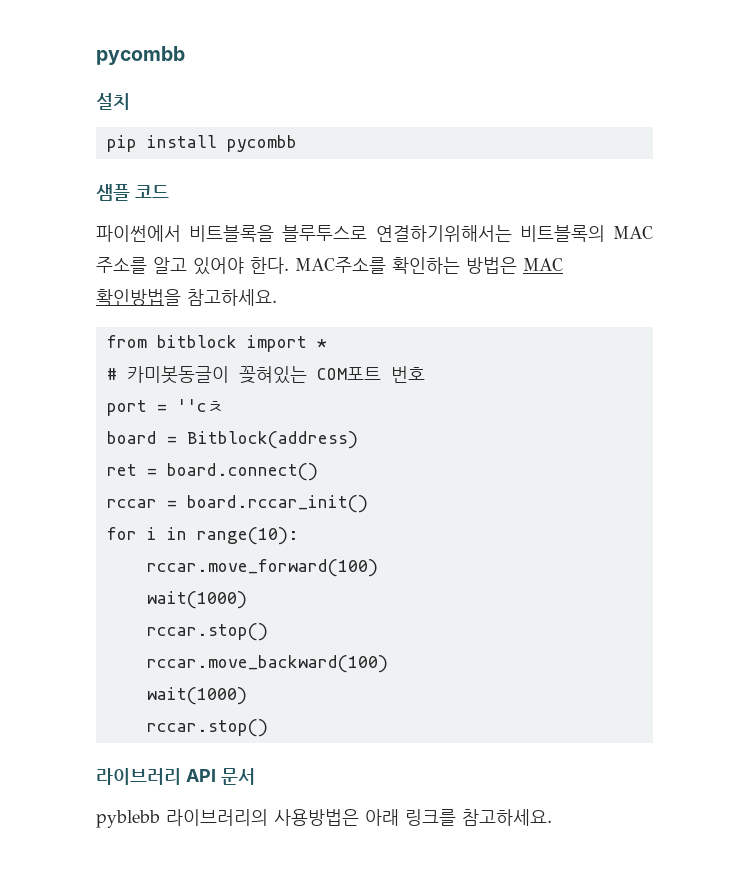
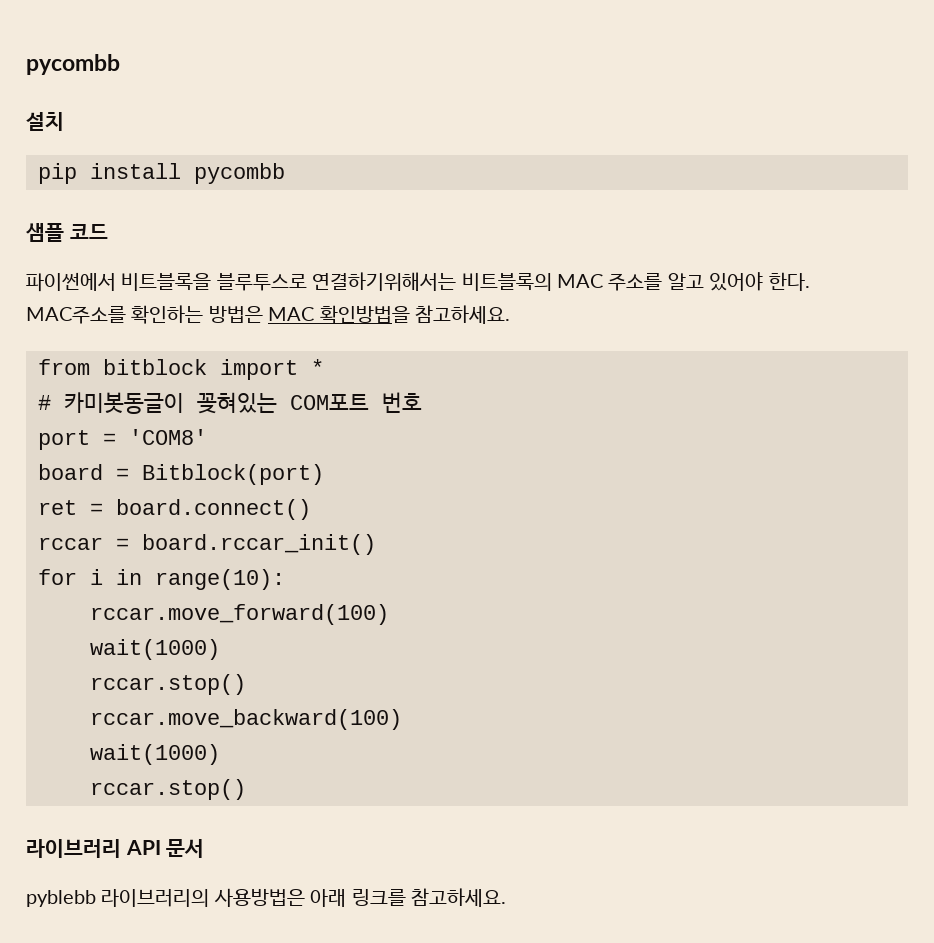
- port = ''cㅊ
+ port = 'COM8'
- board = Bitblock(address)
+ board = Bitblock(port)

